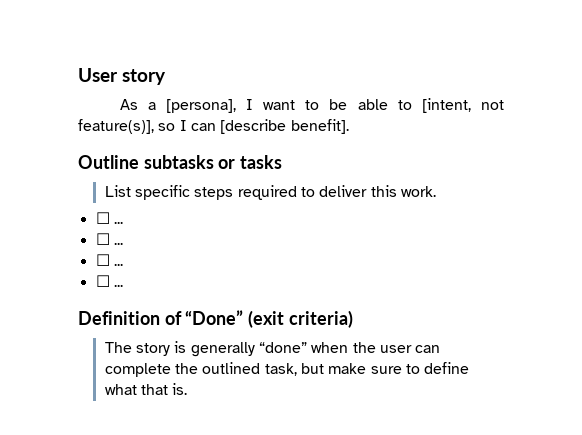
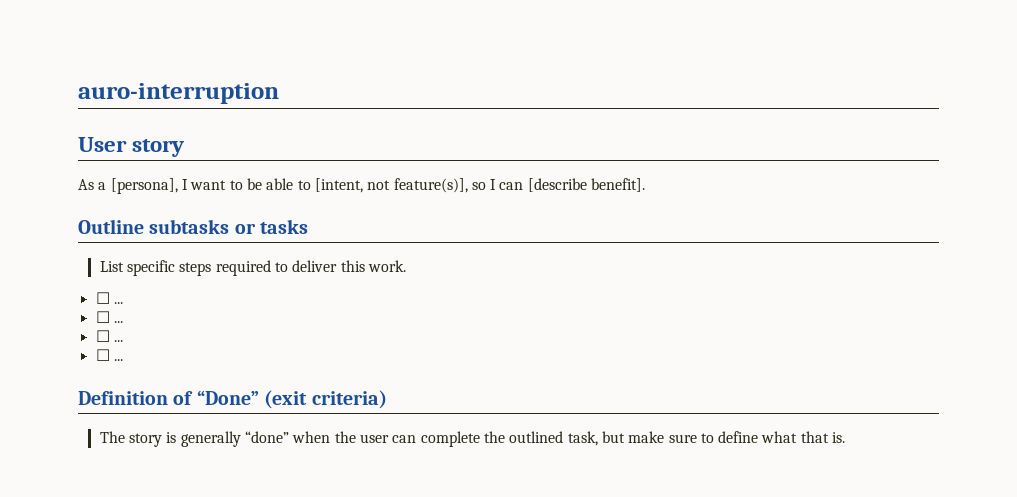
+ auro-interruption

